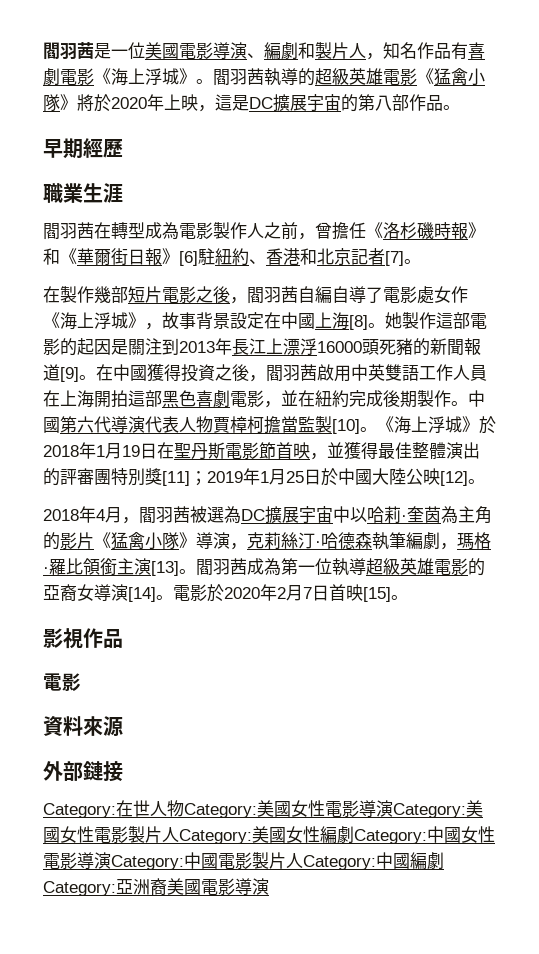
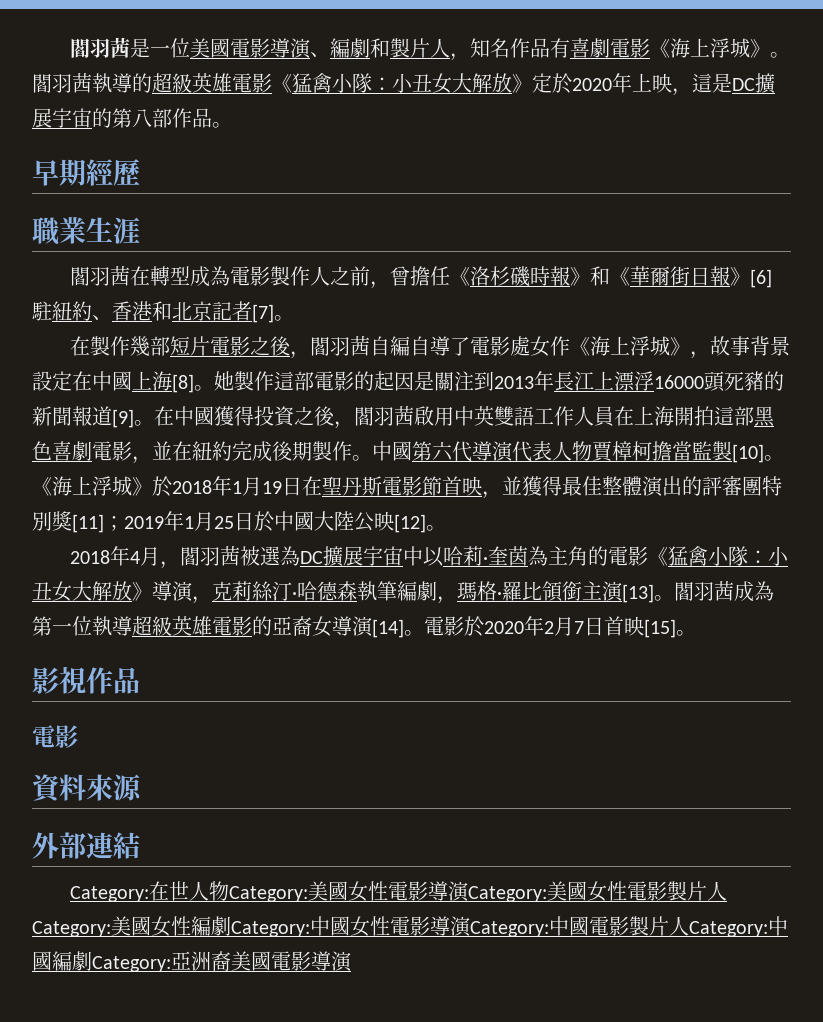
- 閻羽茜執導的超級英雄電影《猛禽小隊》將於2020年上映，這是DC擴展宇宙的第八部作品。
+ 閻羽茜執導的超級英雄電影《猛禽小隊：小丑女大解放》定於2020年上映，這是DC擴展宇宙的第八部作品。
- 2018年4月，閻羽茜被選為DC擴展宇宙中以哈莉·奎茵為主角的影片《猛禽小隊》導演，克莉絲汀·哈德森執筆編劇，瑪格·羅比領銜主演[13]。
+ 2018年4月，閻羽茜被選為DC擴展宇宙中以哈莉·奎茵為主角的電影《猛禽小隊：小丑女大解放》導演，克莉絲汀·哈德森執筆編劇，瑪格·羅比領銜主演[13]。
- 外部鏈接
+ 外部連結

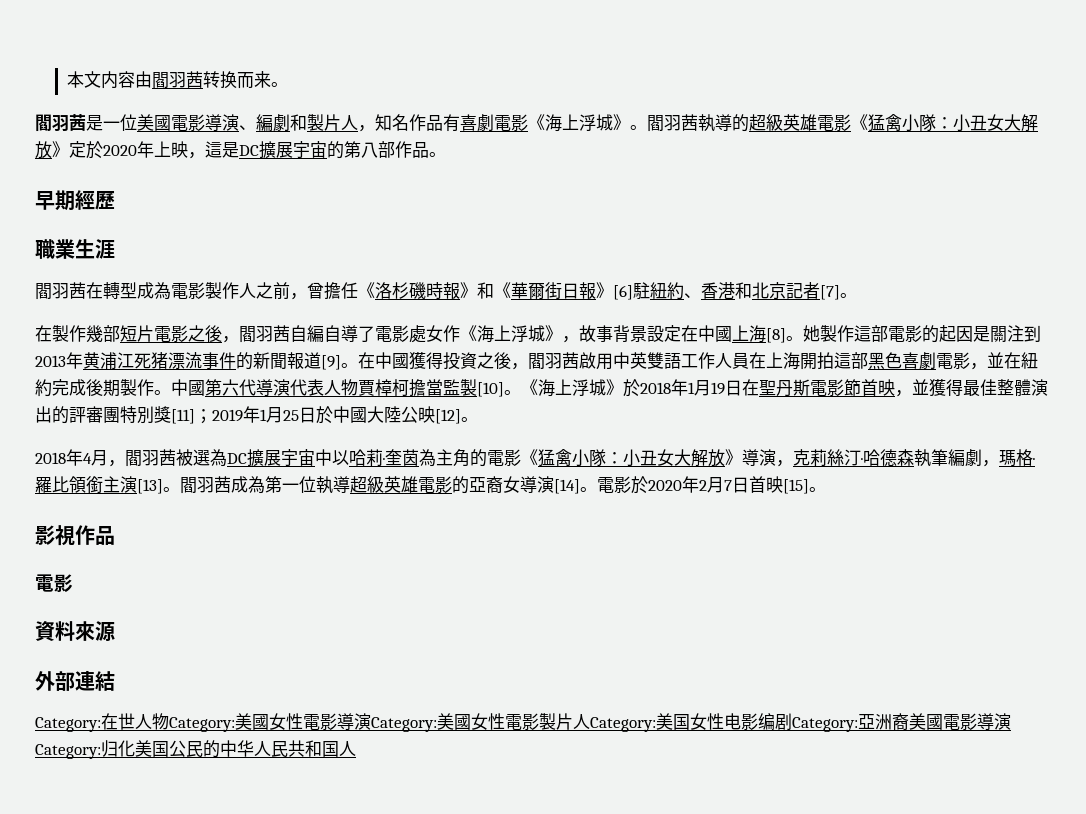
+ 本文内容由閻羽茜转换而来。
- 她製作這部電影的起因是關注到2013年長江上漂浮16000頭死豬的新聞報道[9]。
+ 她製作這部電影的起因是關注到2013年黄浦江死猪漂流事件的新聞報道[9]。
- Category:在世人物Category:美國女性電影導演Category:美國女性電影製片人Category:美國女性編劇Category:中國女性電影導演Category:中國電影製片人Category:中國編劇Category:亞洲裔美國電影導演
+ Category:在世人物Category:美國女性電影導演Category:美國女性電影製片人Category:美国女性电影编剧Category:亞洲裔美國電影導演Category:归化美国公民的中华人民共和国人

